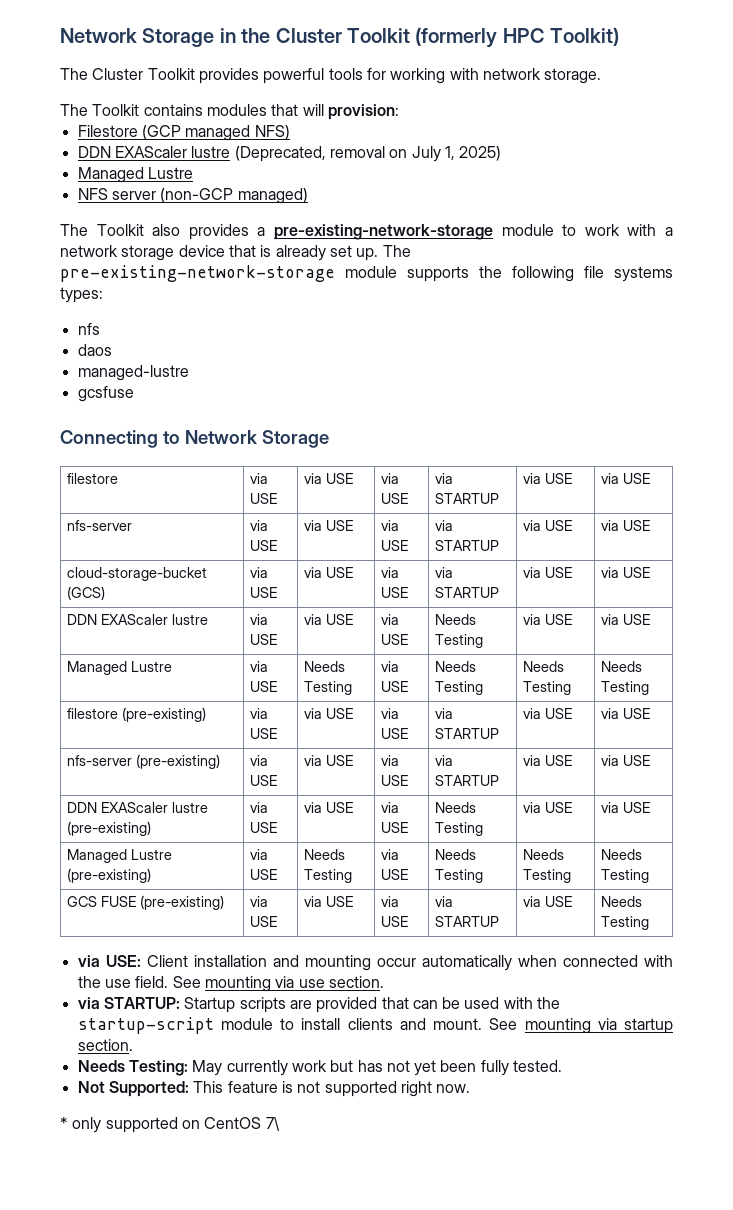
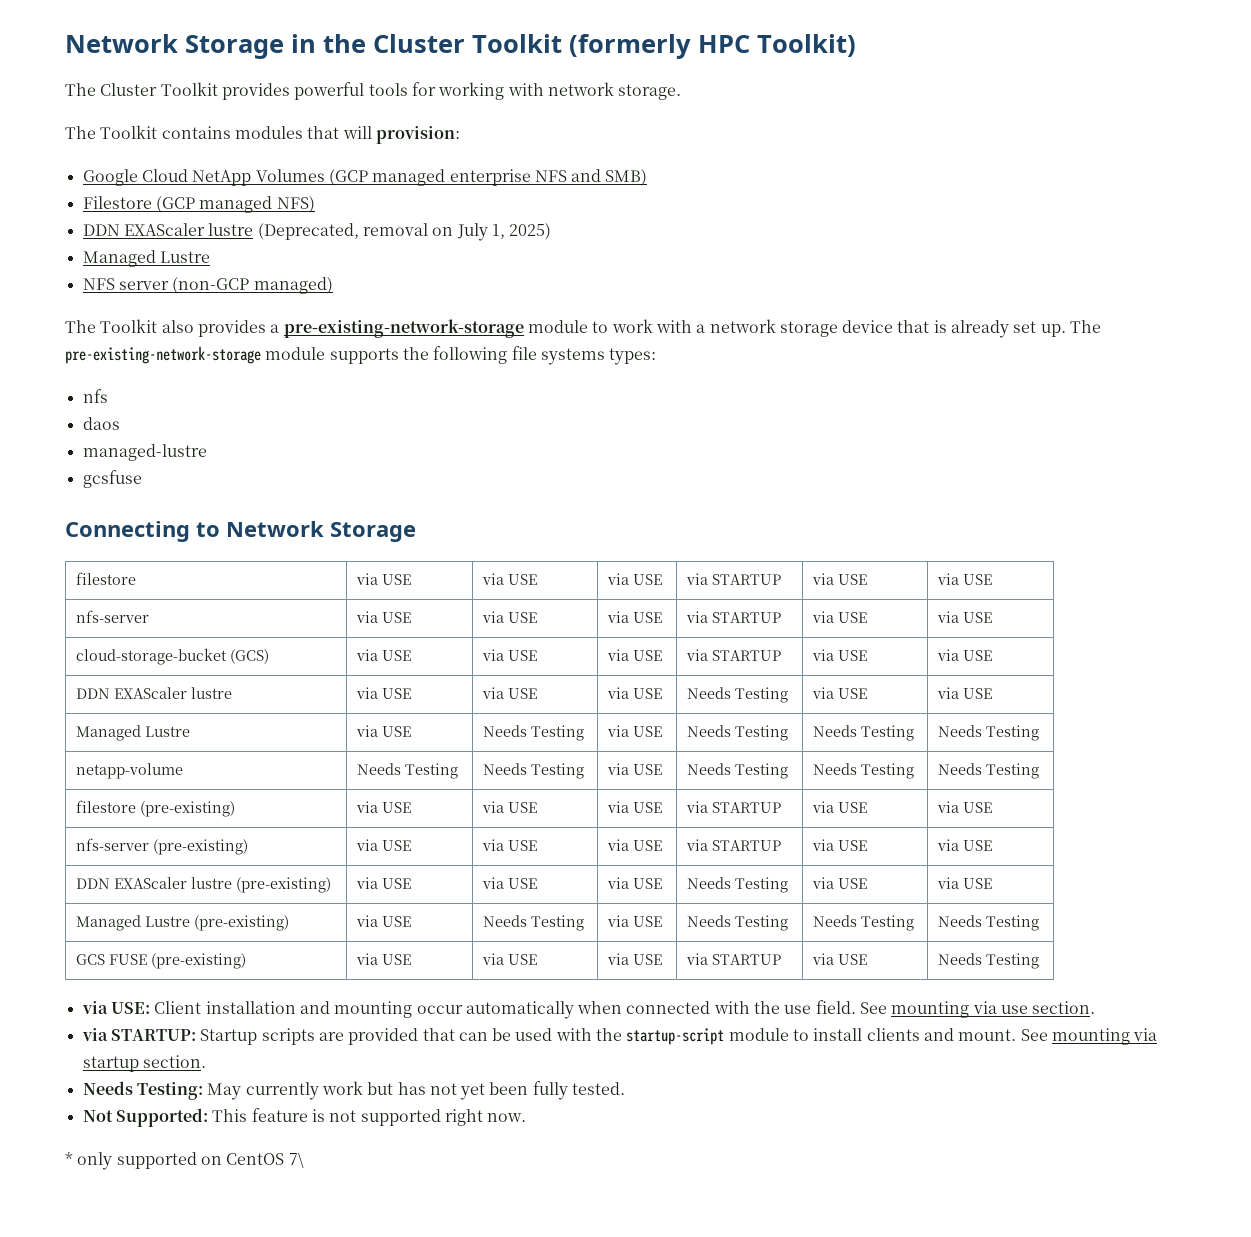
+ Google Cloud NetApp Volumes (GCP managed enterprise NFS and SMB)
+ netapp-volume | Needs Testing | Needs Testing | via USE | Needs Testing | Needs Testing | Needs Testing

